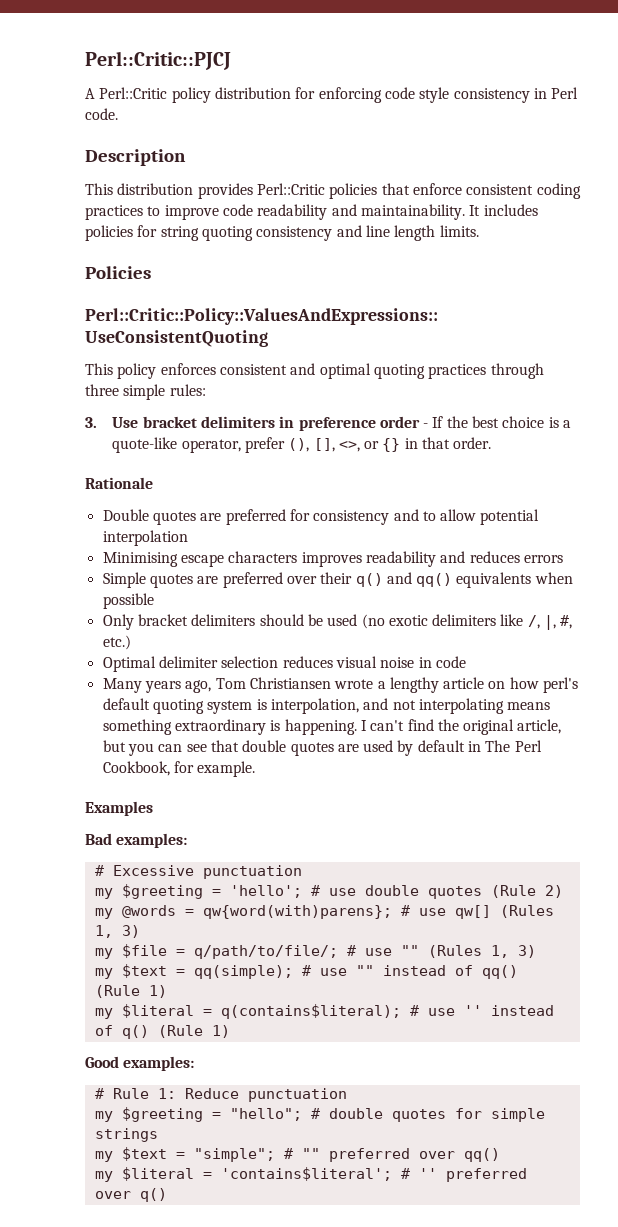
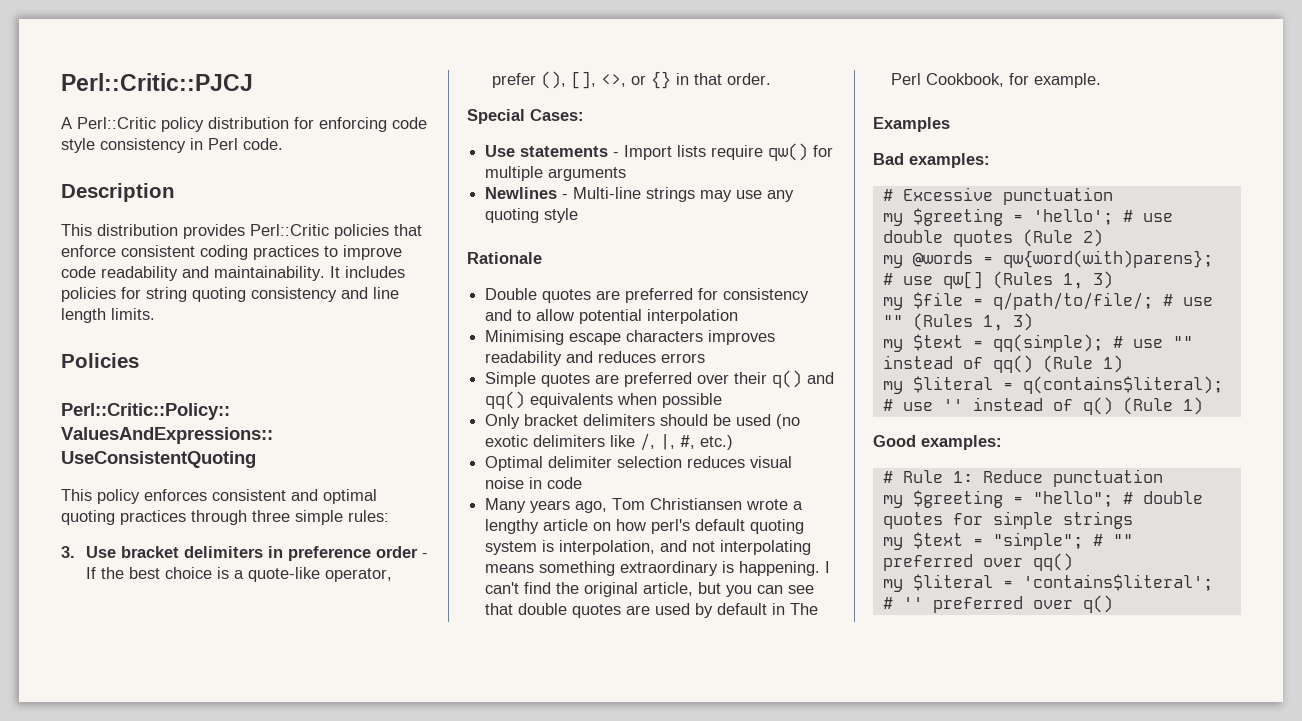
+ Special Cases:
+ Use statements - Import lists require qw() for multiple arguments
+ Newlines - Multi-line strings may use any quoting style

